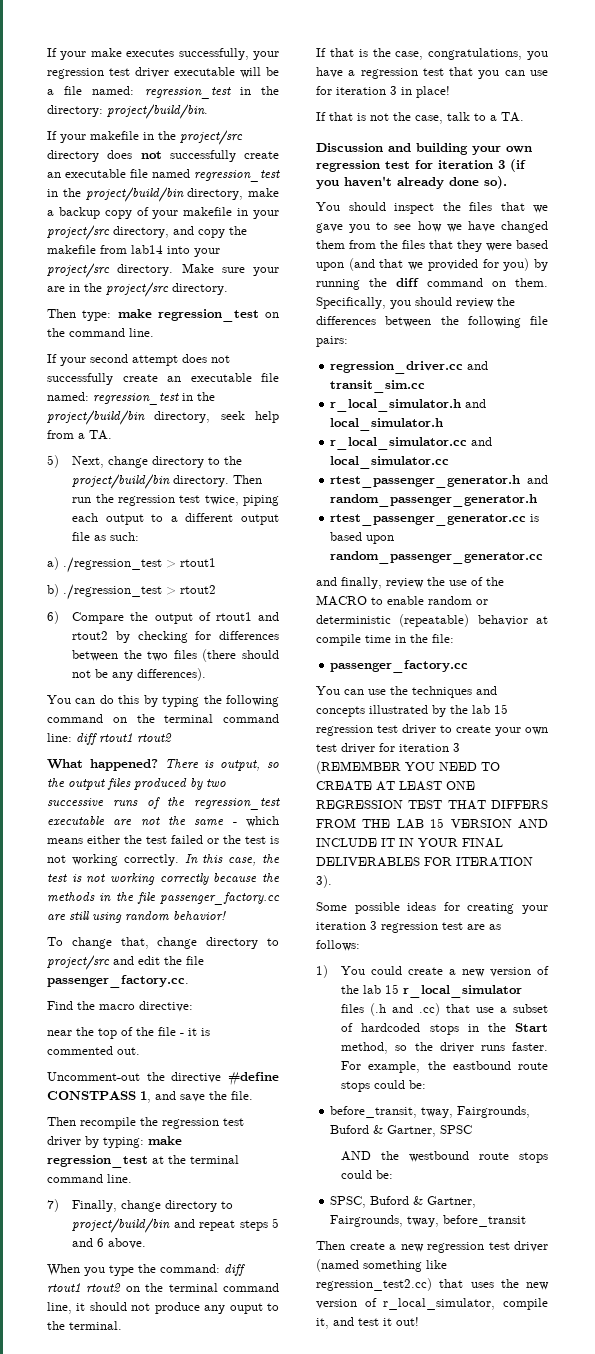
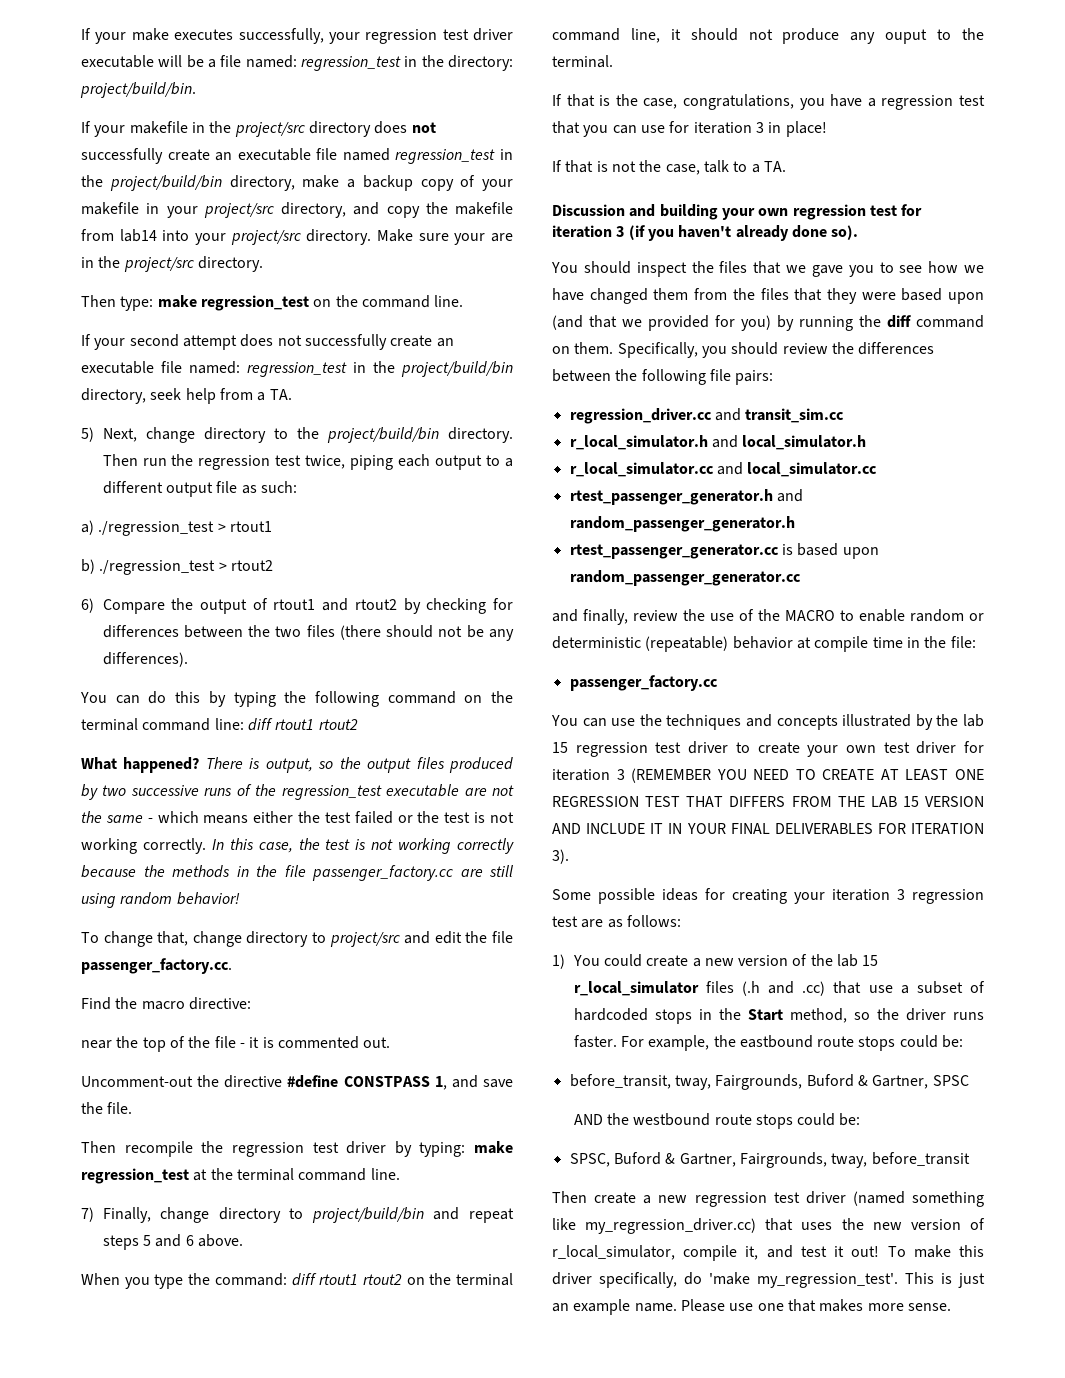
- Then create a new regression test driver (named something like regression_test2.cc) that uses the new version of r_local_simulator, compile it, and test it out!
+ Then create a new regression test driver (named something like my_regression_driver.cc) that uses the new version of r_local_simulator, compile it, and test it out!
+ To make this driver specifically, do 'make my_regression_test'. This is just an example name. Please use one that makes more sense.

